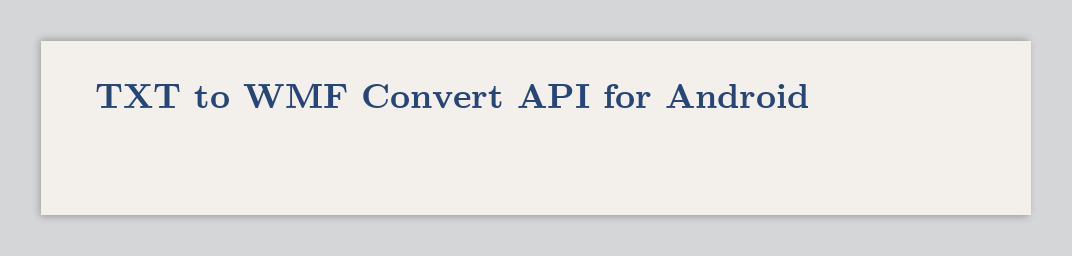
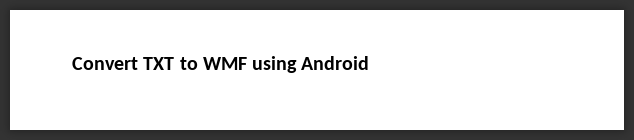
- TXT to WMF Convert API for Android
+ Convert TXT to WMF using Android

